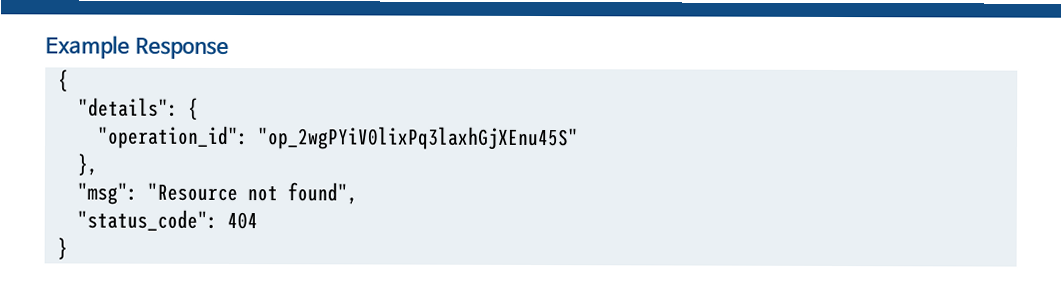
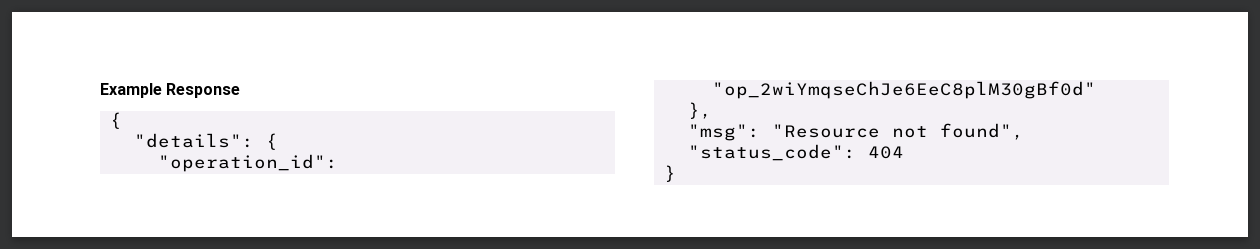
- "operation_id": "op_2wgPYiV0lixPq3laxhGjXEnu45S"
+ "operation_id": "op_2wiYmqseChJe6EeC8plM30gBf0d"

